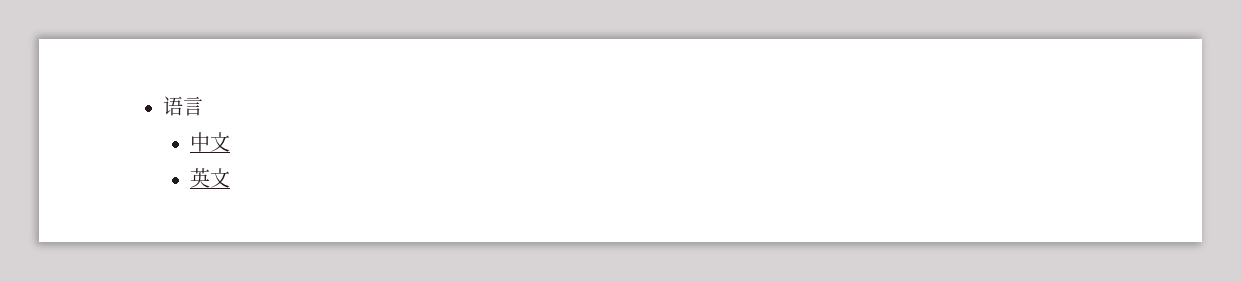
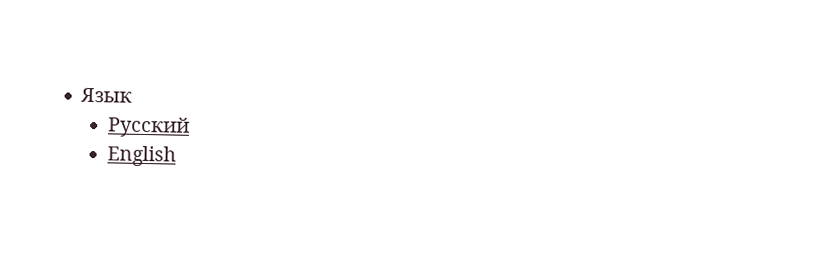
- 语言
- 中文
- 英文
+ Язык
+ Русский
+ English

